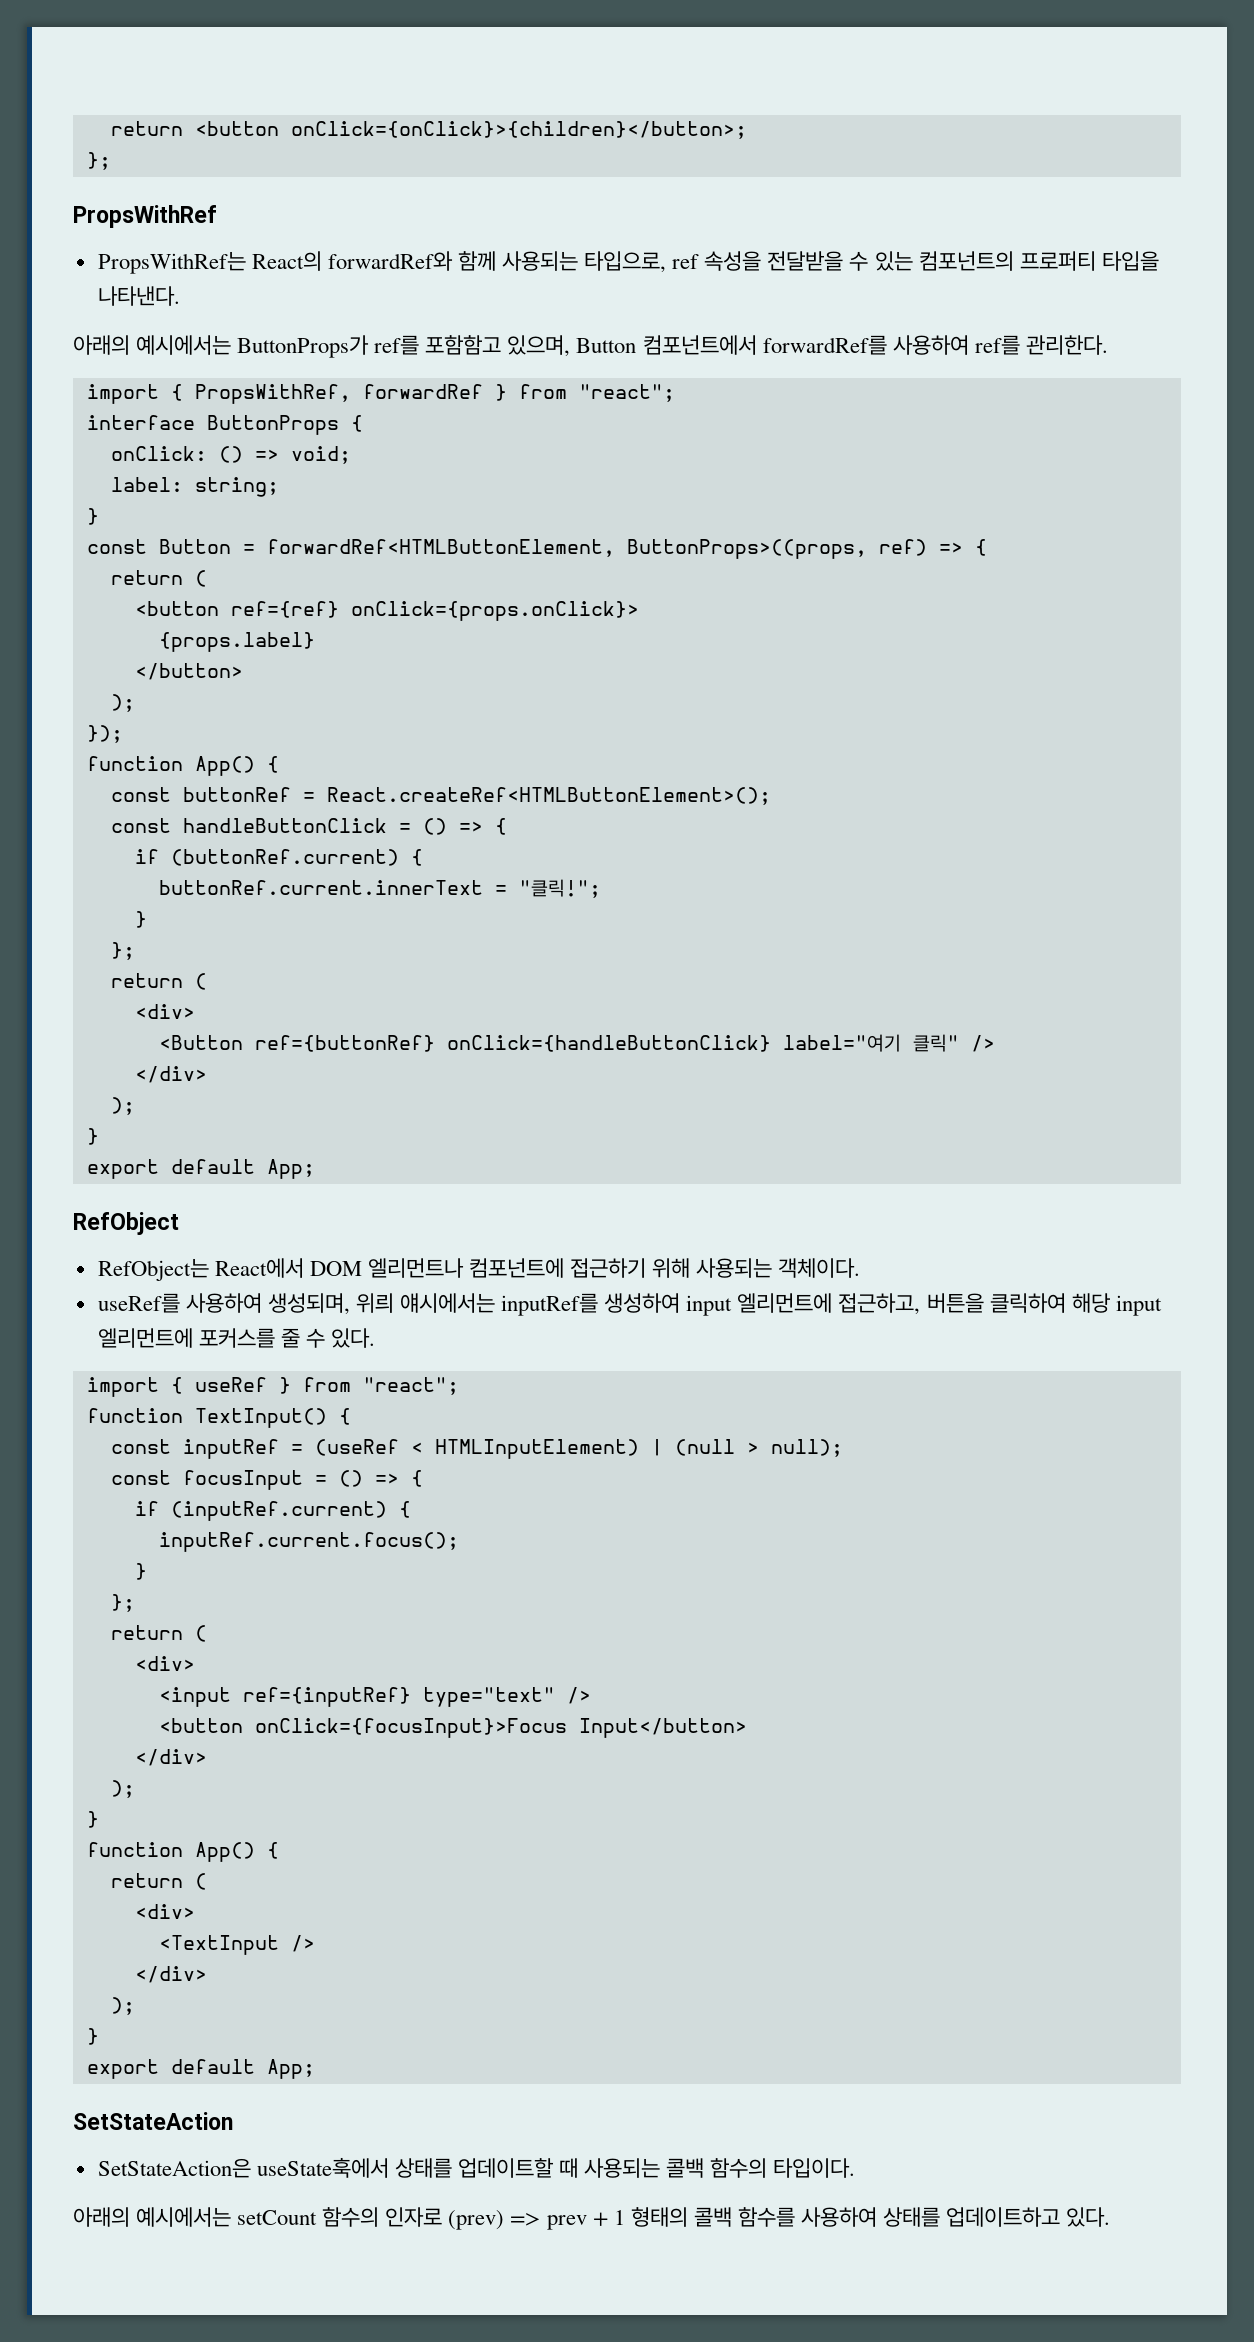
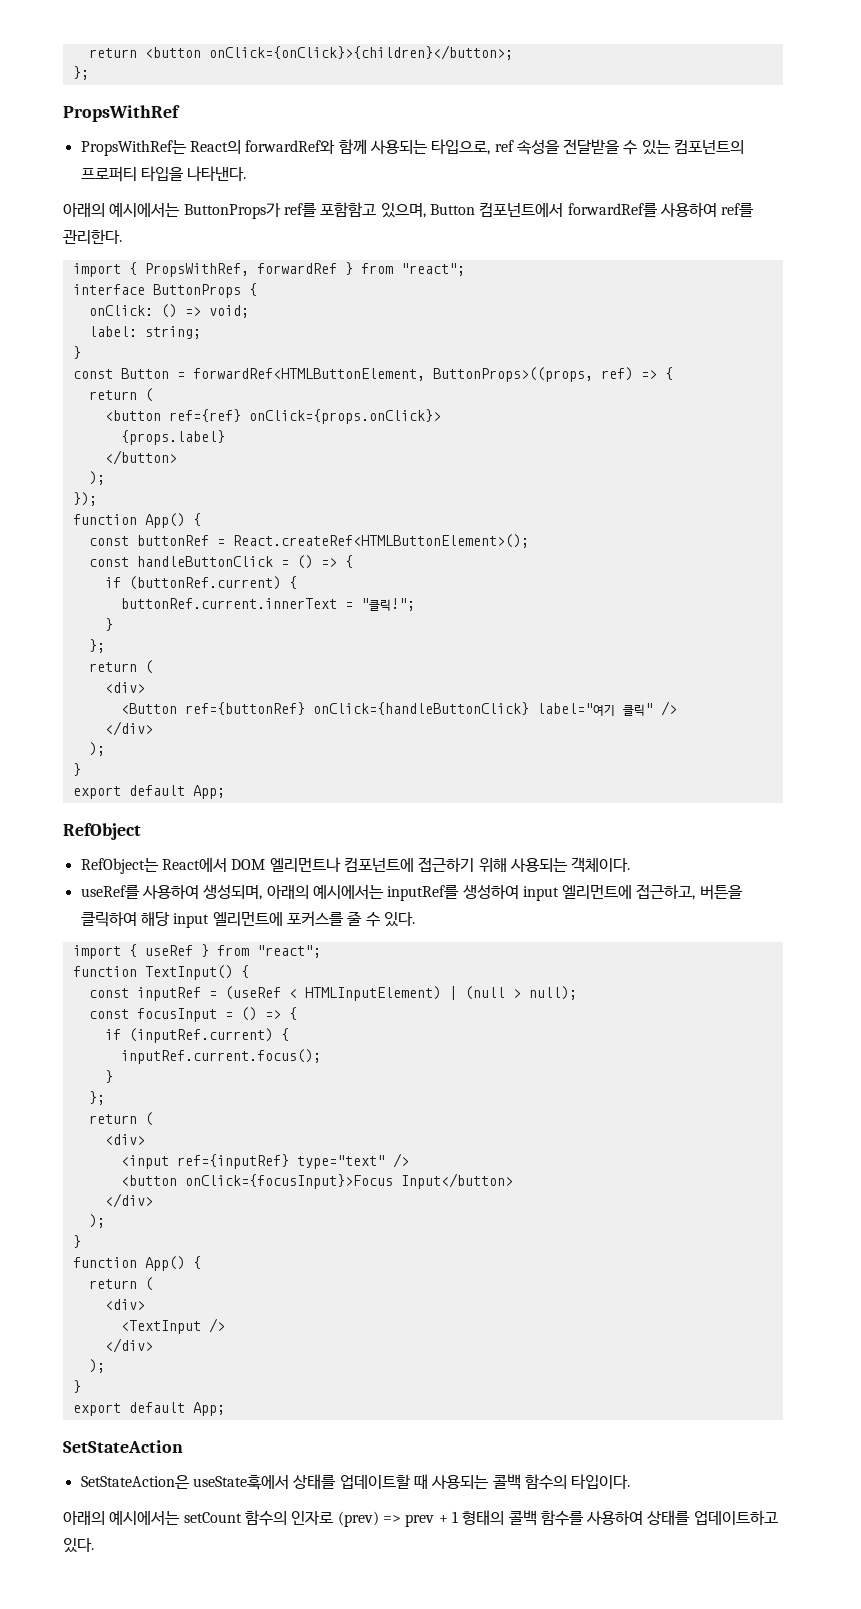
- useRef를 사용하여 생성되며, 위릐 얘시에서는 inputRef를 생성하여 input 엘리먼트에 접근하고, 버튼을 클릭하여 해당 input 엘리먼트에 포커스를 줄 수 있다.
+ useRef를 사용하여 생성되며, 아래의 예시에서는 inputRef를 생성하여 input 엘리먼트에 접근하고, 버튼을 클릭하여 해당 input 엘리먼트에 포커스를 줄 수 있다.

